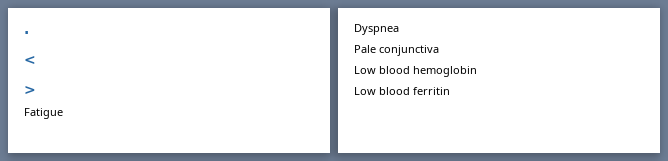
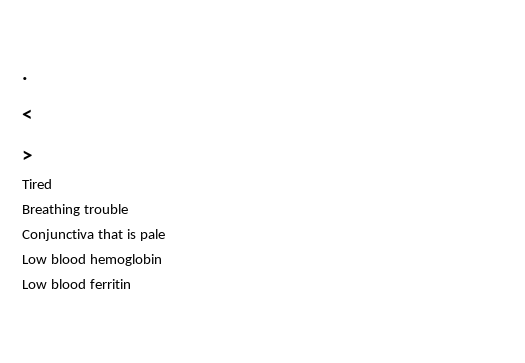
- Fatigue
- Dyspnea
- Pale conjunctiva
+ Tired
+ Breathing trouble
+ Conjunctiva that is pale

